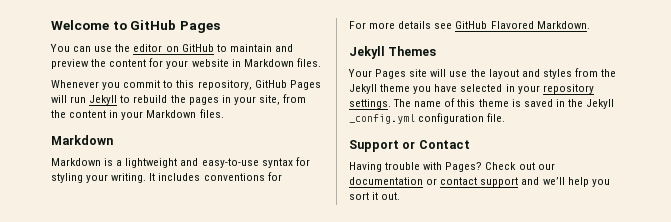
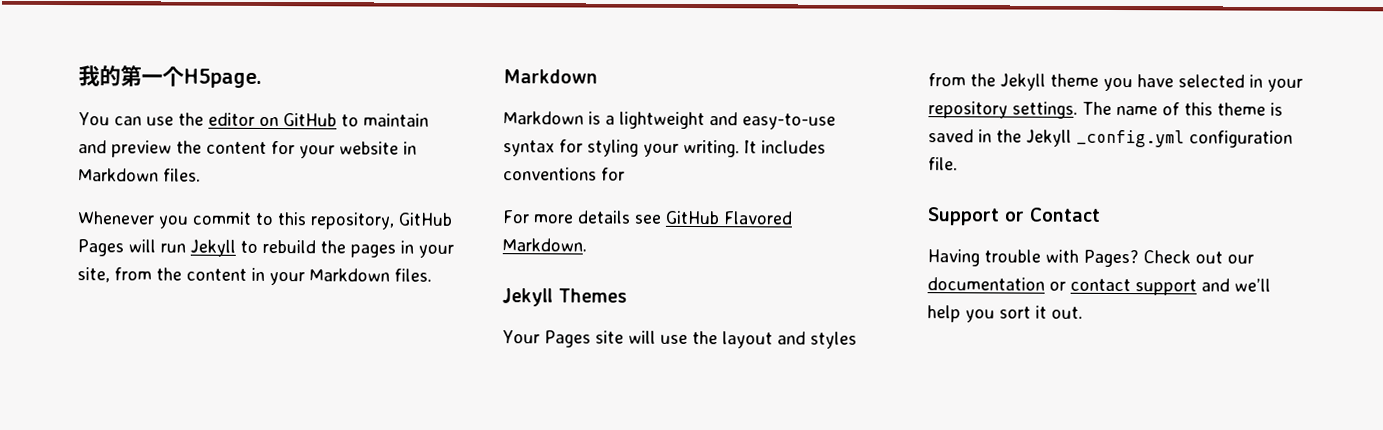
- Welcome to GitHub Pages
+ 我的第一个H5page.

